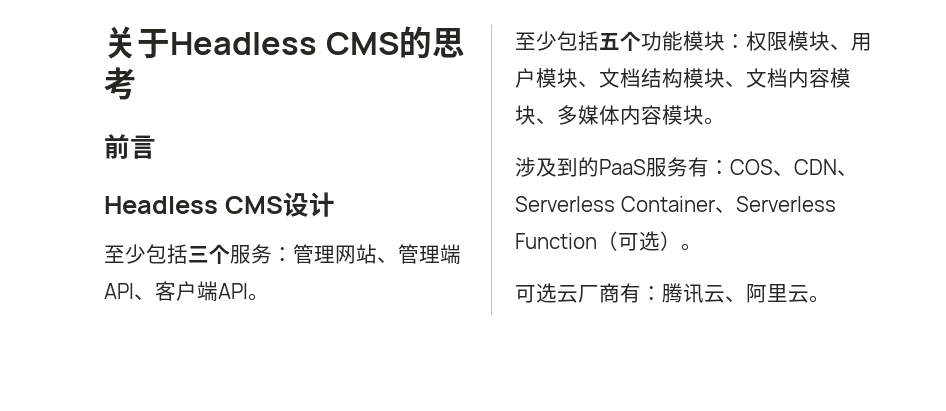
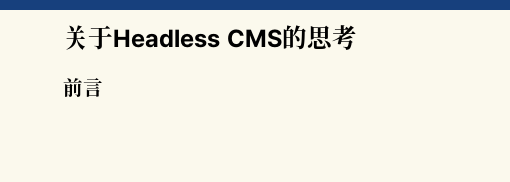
- Headless CMS设计
- 至少包括三个服务：管理网站、管理端API、客户端API。
- 至少包括五个功能模块：权限模块、用户模块、文档结构模块、文档内容模块、多媒体内容模块。
- 涉及到的PaaS服务有：COS、CDN、Serverless Container、Serverless Function（可选）。
- 可选云厂商有：腾讯云、阿里云。

